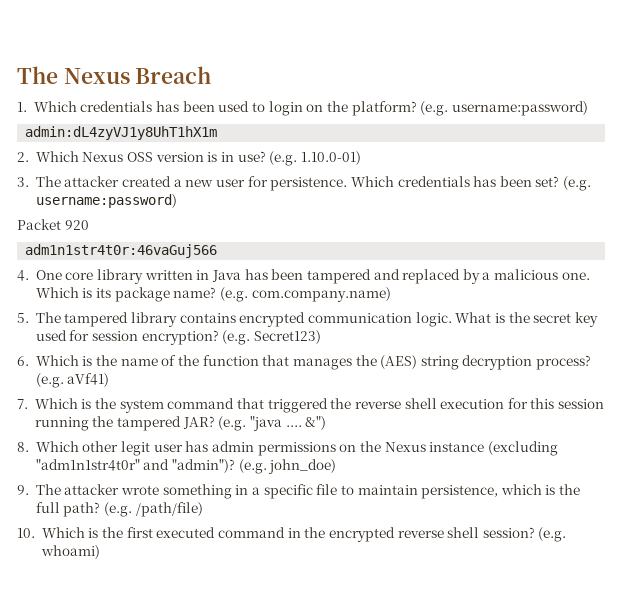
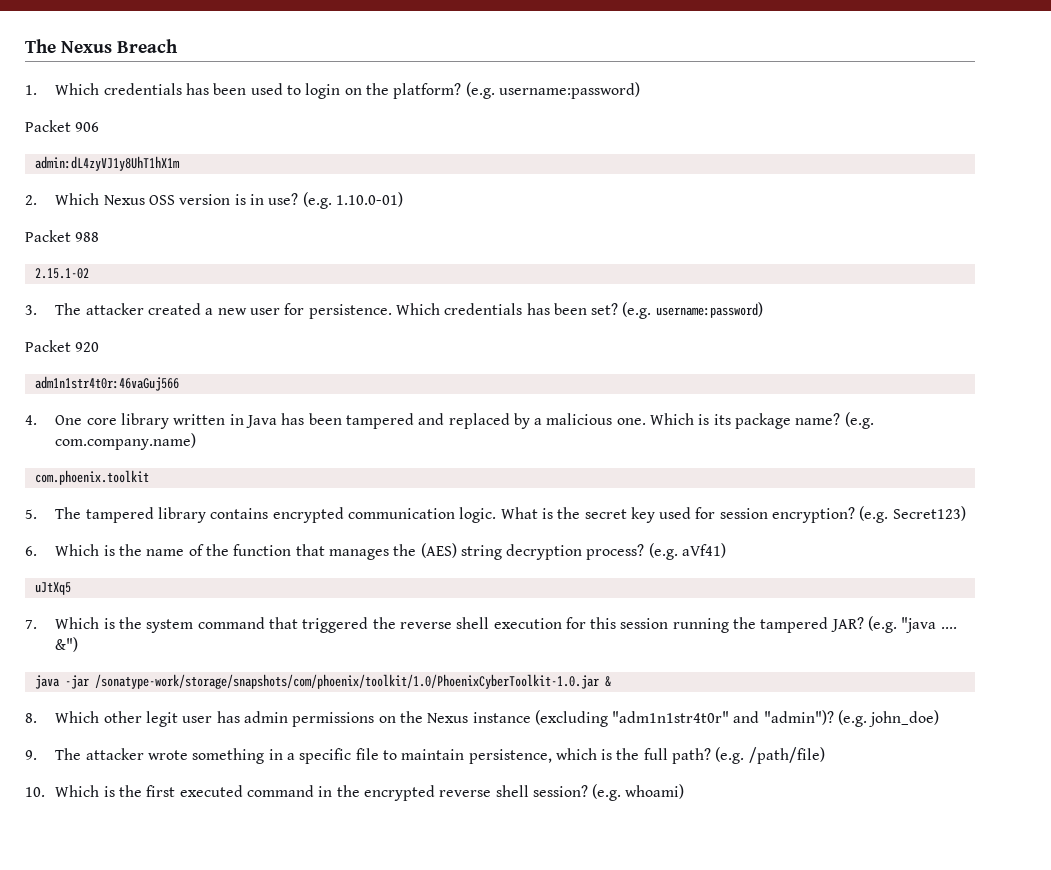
+ Packet 906
+ Packet 988
+ 2.15.1-02
+ com.phoenix.toolkit
+ uJtXq5
+ java -jar /sonatype-work/storage/snapshots/com/phoenix/toolkit/1.0/PhoenixCyberToolkit-1.0.jar &

